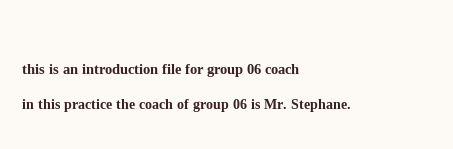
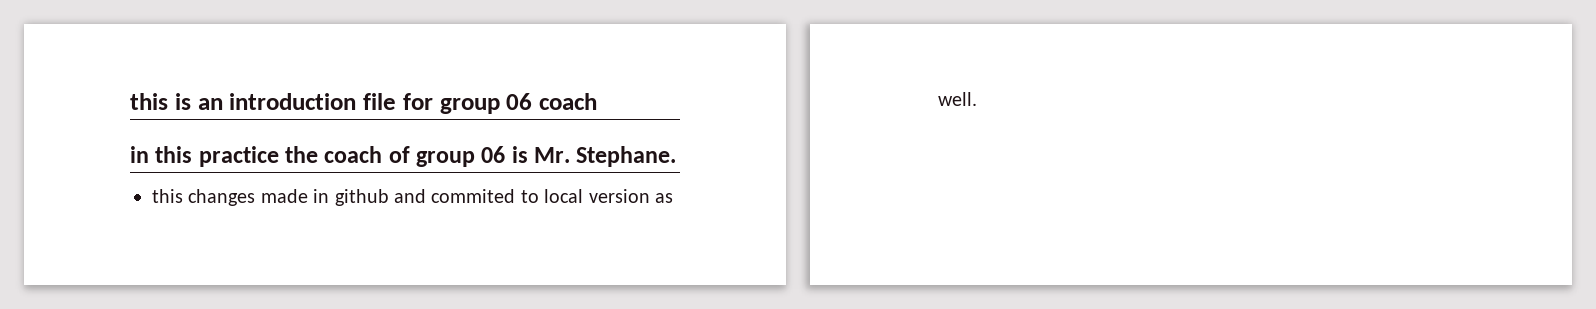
+ this changes made in github and commited to local version as well.

